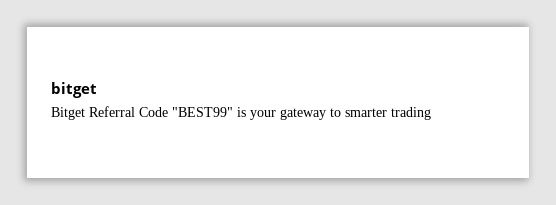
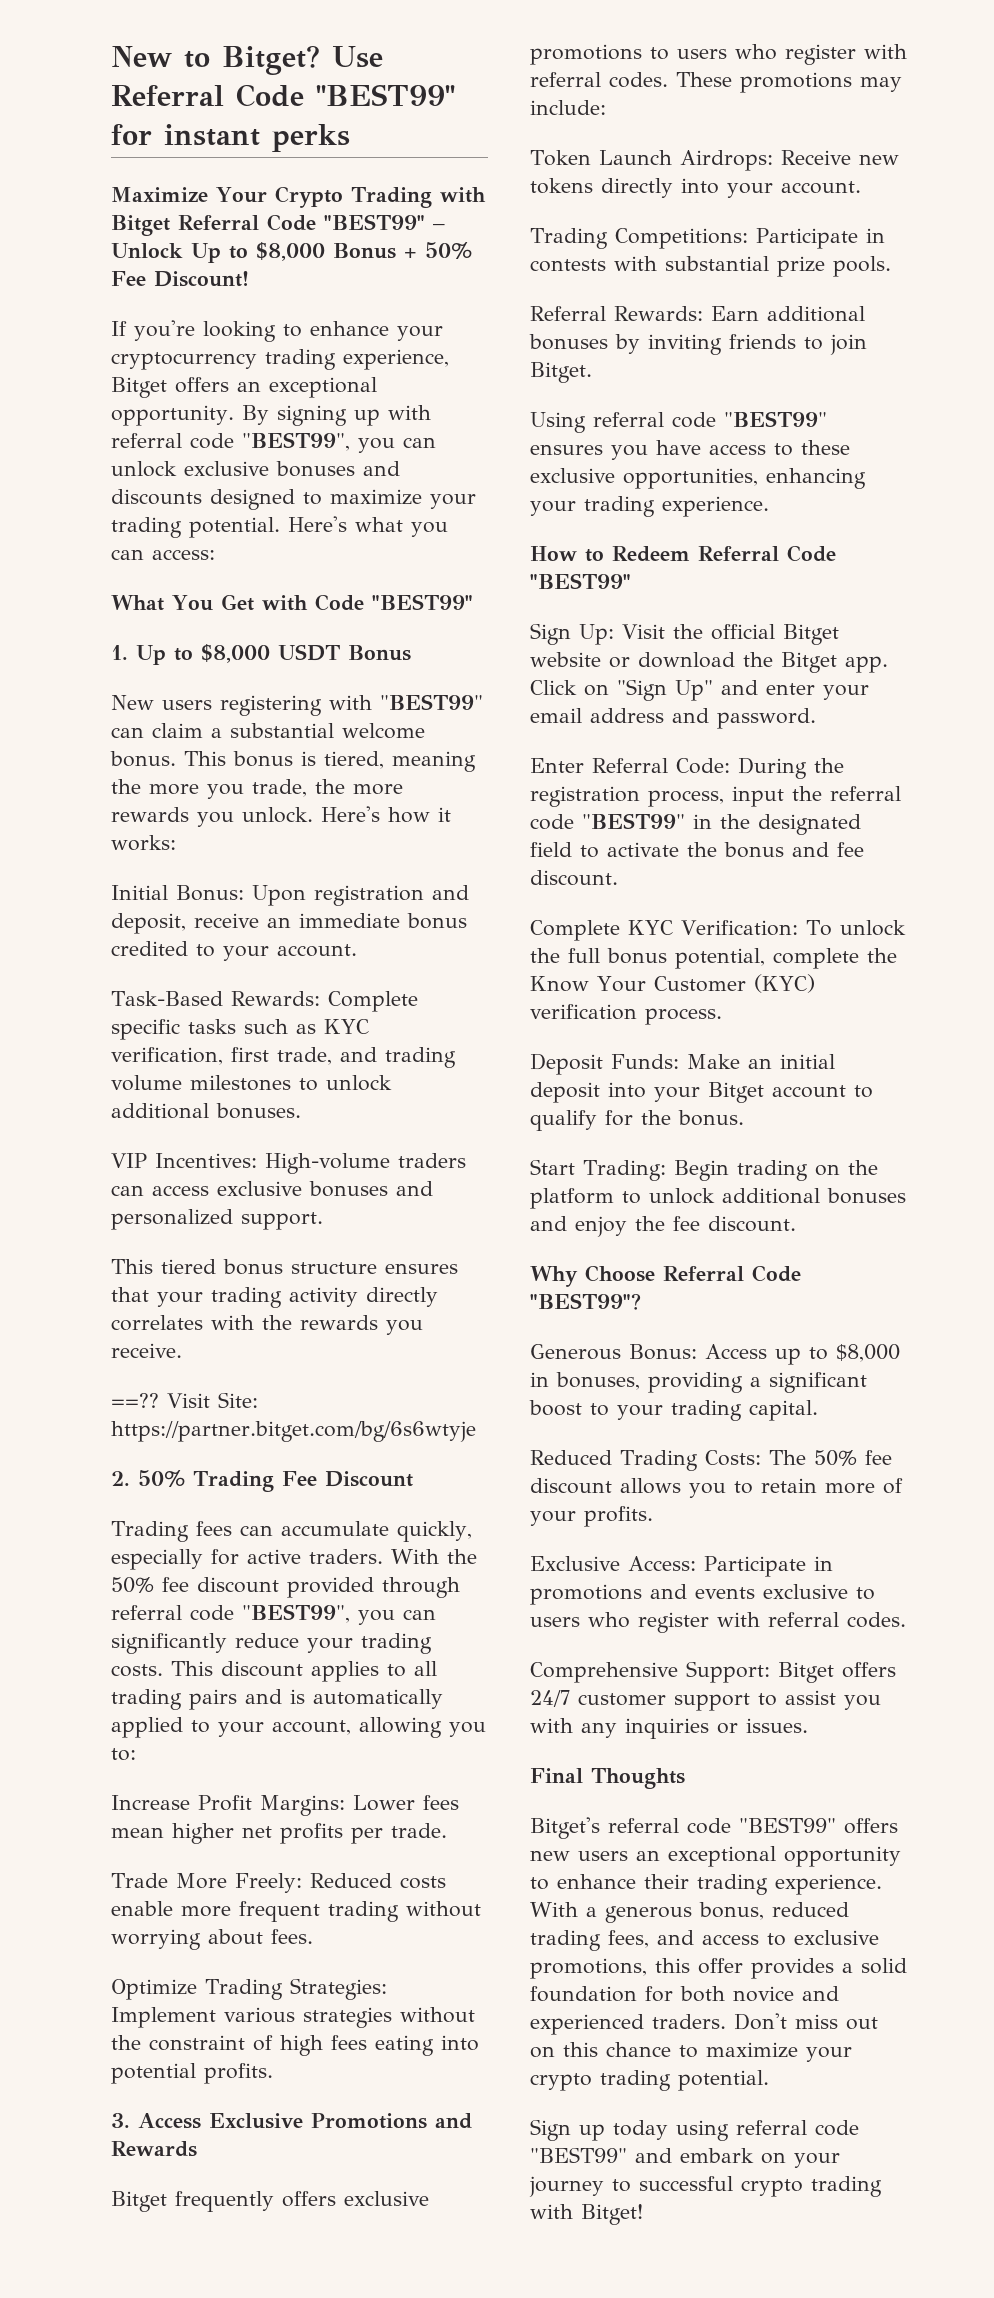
- bitget
- Bitget Referral Code "BEST99" is your gateway to smarter trading
+ New to Bitget? Use Referral Code "BEST99" for instant perks
+ Maximize Your Crypto Trading with Bitget Referral Code "BEST99" – Unlock Up to $8,000 Bonus + 50% Fee Discount!
+ If you're looking to enhance your cryptocurrency trading experience, Bitget offers an exceptional opportunity. By signing up with referral code "BEST99", you can unlock exclusive bonuses and discounts designed to maximize your trading potential. Here's what you can access:
+ What You Get with Code "BEST99"
+ 1. Up to $8,000 USDT Bonus
+ New users registering with "BEST99" can claim a substantial welcome bonus. This bonus is tiered, meaning the more you trade, the more rewards you unlock. Here's how it works:
+ Initial Bonus: Upon registration and deposit, receive an immediate bonus credited to your account.
+ Task-Based Rewards: Complete specific tasks such as KYC verification, first trade, and trading volume milestones to unlock additional bonuses.
+ VIP Incentives: High-volume traders can access exclusive bonuses and personalized support.
+ This tiered bonus structure ensures that your trading activity directly correlates with the rewards you receive.
+ ==?? Visit Site: https://partner.bitget.com/bg/6s6wtyje
+ 2. 50% Trading Fee Discount
+ Trading fees can accumulate quickly, especially for active traders. With the 50% fee discount provided through referral code "BEST99", you can significantly reduce your trading costs. This discount applies to all trading pairs and is automatically applied to your account, allowing you to:
+ Increase Profit Margins: Lower fees mean higher net profits per trade.
+ Trade More Freely: Reduced costs enable more frequent trading without worrying about fees.
+ Optimize Trading Strategies: Implement various strategies without the constraint of high fees eating into potential profits.
+ 3. Access Exclusive Promotions and Rewards
+ Bitget frequently offers exclusive promotions to users who register with referral codes. These promotions may include:
+ Token Launch Airdrops: Receive new tokens directly into your account.
+ Trading Competitions: Participate in contests with substantial prize pools.
+ Referral Rewards: Earn additional bonuses by inviting friends to join Bitget.
+ Using referral code "BEST99" ensures you have access to these exclusive opportunities, enhancing your trading experience.
+ How to Redeem Referral Code "BEST99"
+ Sign Up: Visit the official Bitget website or download the Bitget app. Click on "Sign Up" and enter your email address and password.
+ Enter Referral Code: During the registration process, input the referral code "BEST99" in the designated field to activate the bonus and fee discount.
+ Complete KYC Verification: To unlock the full bonus potential, complete the Know Your Customer (KYC) verification process.
+ Deposit Funds: Make an initial deposit into your Bitget account to qualify for the bonus.
+ Start Trading: Begin trading on the platform to unlock additional bonuses and enjoy the fee discount.
+ Why Choose Referral Code "BEST99"?
+ Generous Bonus: Access up to $8,000 in bonuses, providing a significant boost to your trading capital.
+ Reduced Trading Costs: The 50% fee discount allows you to retain more of your profits.
+ Exclusive Access: Participate in promotions and events exclusive to users who register with referral codes.
+ Comprehensive Support: Bitget offers 24/7 customer support to assist you with any inquiries or issues.
+ Final Thoughts
+ Bitget's referral code "BEST99" offers new users an exceptional opportunity to enhance their trading experience. With a generous bonus, reduced trading fees, and access to exclusive promotions, this offer provides a solid foundation for both novice and experienced traders. Don't miss out on this chance to maximize your crypto trading potential.
+ Sign up today using referral code "BEST99" and embark on your journey to successful crypto trading with Bitget!

